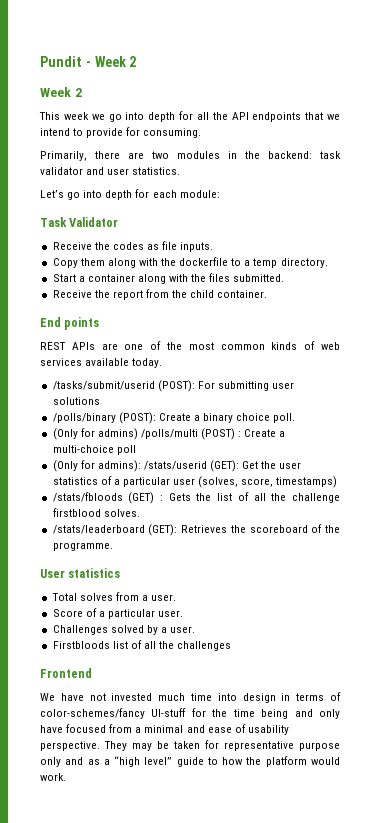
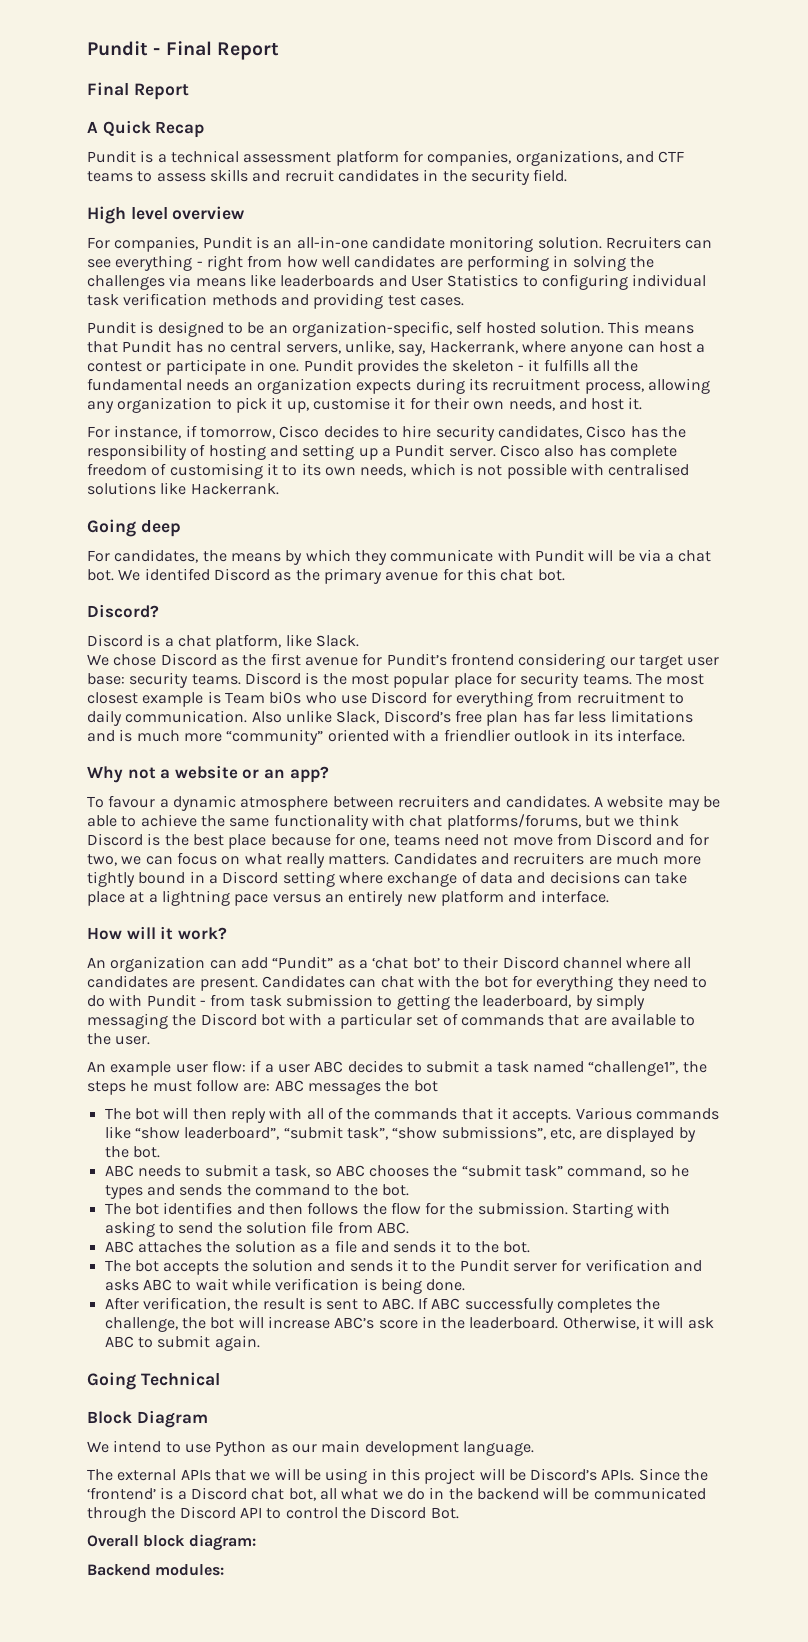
- Pundit - Week 2
- Week 2
- This week we go into depth for all the API endpoints that we intend to provide for consuming.
- Primarily, there are two modules in the backend: task validator and user statistics.
- Let’s go into depth for each module:
- Task Validator
- Receive the codes as file inputs.
- Copy them along with the dockerfile to a temp directory.
- Start a container along with the files submitted.
- Receive the report from the child container.
- End points
- REST APIs are one of the most common kinds of web services available today.
- /tasks/submit/userid (POST): For submitting user solutions
- /polls/binary (POST): Create a binary choice poll.
- (Only for admins) /polls/multi (POST) : Create a multi-choice poll
- (Only for admins): /stats/userid (GET): Get the user statistics of a particular user (solves, score, timestamps)
- /stats/fbloods (GET) : Gets the list of all the challenge firstblood solves.
- /stats/leaderboard (GET): Retrieves the scoreboard of the programme.
- User statistics
- Total solves from a user.
- Score of a particular user.
- Challenges solved by a user.
- Firstbloods list of all the challenges
- Frontend
- We have not invested much time into design in terms of color-schemes/fancy UI-stuff for the time being and only have focused from a minimal and ease of usability perspective. They may be taken for representative purpose only and as a “high level” guide to how the platform would work.
+ Pundit - Final Report
+ Final Report
+ A Quick Recap
+ Pundit is a technical assessment platform for companies, organizations, and CTF teams to assess skills and recruit candidates in the security field.
+ High level overview
+ For companies, Pundit is an all-in-one candidate monitoring solution. Recruiters can see everything - right from how well candidates are performing in solving the challenges via means like leaderboards and User Statistics to configuring individual task verification methods and providing test cases.
+ Pundit is designed to be an organization-specific, self hosted solution. This means that Pundit has no central servers, unlike, say, Hackerrank, where anyone can host a contest or participate in one. Pundit provides the skeleton - it fulfills all the fundamental needs an organization expects during its recruitment process, allowing any organization to pick it up, customise it for their own needs, and host it.
+ For instance, if tomorrow, Cisco decides to hire security candidates, Cisco has the responsibility of hosting and setting up a Pundit server. Cisco also has complete freedom of customising it to its own needs, which is not possible with centralised solutions like Hackerrank.
+ Going deep
+ For candidates, the means by which they communicate with Pundit will be via a chat bot. We identifed Discord as the primary avenue for this chat bot.
+ Discord?
+ Discord is a chat platform, like Slack.
+ We chose Discord as the first avenue for Pundit’s frontend considering our target user base: security teams. Discord is the most popular place for security teams. The most closest example is Team bi0s who use Discord for everything from recruitment to daily communication. Also unlike Slack, Discord’s free plan has far less limitations and is much more “community” oriented with a friendlier outlook in its interface.
+ Why not a website or an app?
+ To favour a dynamic atmosphere between recruiters and candidates. A website may be able to achieve the same functionality with chat platforms/forums, but we think Discord is the best place because for one, teams need not move from Discord and for two, we can focus on what really matters. Candidates and recruiters are much more tightly bound in a Discord setting where exchange of data and decisions can take place at a lightning pace versus an entirely new platform and interface.
+ How will it work?
+ An organization can add “Pundit” as a ‘chat bot’ to their Discord channel where all candidates are present. Candidates can chat with the bot for everything they need to do with Pundit - from task submission to getting the leaderboard, by simply messaging the Discord bot with a particular set of commands that are available to the user.
+ An example user flow: if a user ABC decides to submit a task named “challenge1”, the steps he must follow are: ABC messages the bot
+ The bot will then reply with all of the commands that it accepts. Various commands like “show leaderboard”, “submit task”, “show submissions”, etc, are displayed by the bot.
+ ABC needs to submit a task, so ABC chooses the “submit task” command, so he types and sends the command to the bot.
+ The bot identifies and then follows the flow for the submission. Starting with asking to send the solution file from ABC.
+ ABC attaches the solution as a file and sends it to the bot.
+ The bot accepts the solution and sends it to the Pundit server for verification and asks ABC to wait while verification is being done.
+ After verification, the result is sent to ABC. If ABC successfully completes the challenge, the bot will increase ABC’s score in the leaderboard. Otherwise, it will ask ABC to submit again.
+ Going Technical
+ Block Diagram
+ We intend to use Python as our main development language.
+ The external APIs that we will be using in this project will be Discord’s APIs. Since the ‘frontend’ is a Discord chat bot, all what we do in the backend will be communicated through the Discord API to control the Discord Bot.
+ Overall block diagram:
+ Backend modules:

